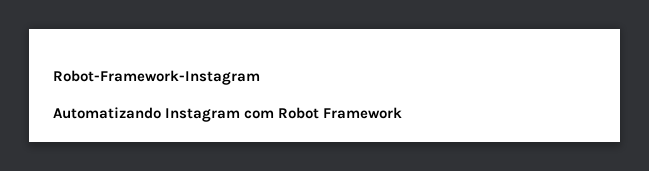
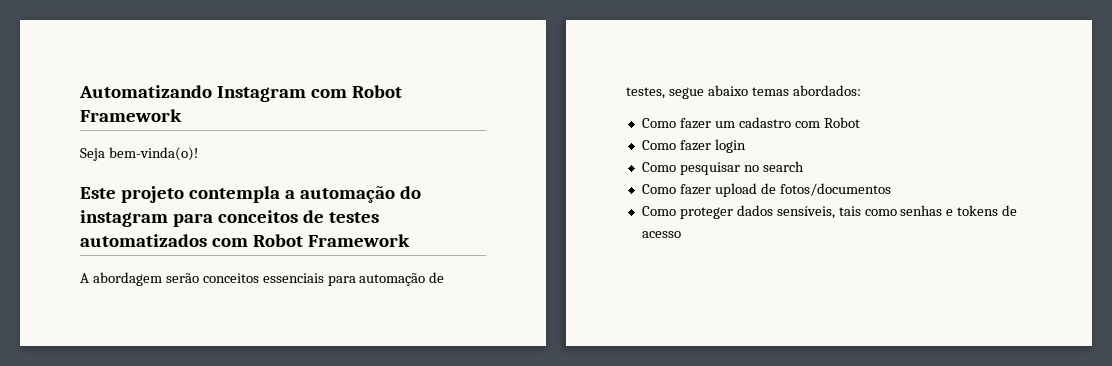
- Robot-Framework-Instagram
+ Seja bem-vinda(o)!
+ Este projeto contempla a automação do instagram para conceitos de testes automatizados com Robot Framework
+ A abordagem serão conceitos essenciais para automação de testes, segue abaixo temas abordados:
+ Como fazer um cadastro com Robot
+ Como fazer login
+ Como pesquisar no search
+ Como fazer upload de fotos/documentos
+ Como proteger dados sensíveis, tais como senhas e tokens de acesso

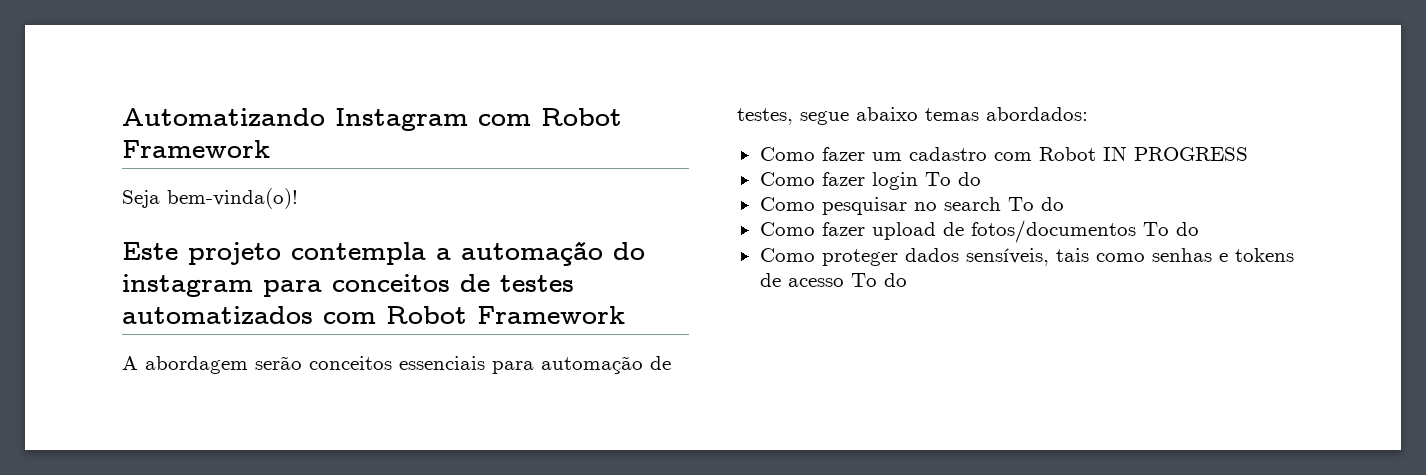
- Como fazer um cadastro com Robot
+ Como fazer um cadastro com Robot IN PROGRESS
- Como fazer login
+ Como fazer login To do
- Como pesquisar no search
+ Como pesquisar no search To do
- Como fazer upload de fotos/documentos
+ Como fazer upload de fotos/documentos To do
- Como proteger dados sensíveis, tais como senhas e tokens de acesso
+ Como proteger dados sensíveis, tais como senhas e tokens de acesso To do

